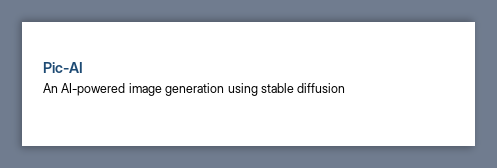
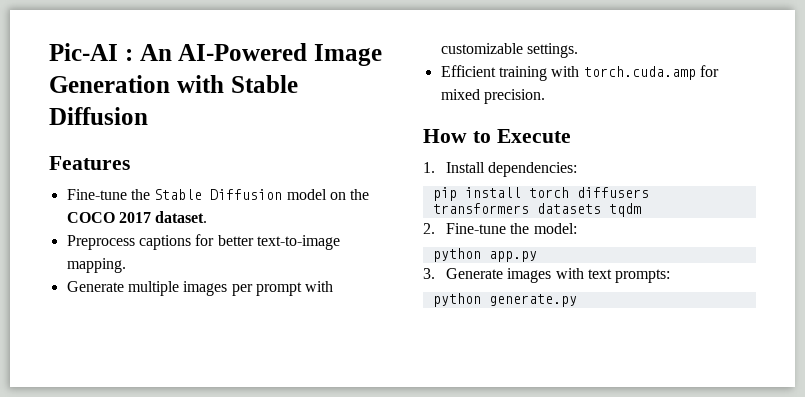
- Pic-AI
- An AI-powered image generation using stable diffusion
+ Pic-AI : An AI-Powered Image Generation with Stable Diffusion
+ Features
+ Fine-tune the Stable Diffusion model on the COCO 2017 dataset.
+ Preprocess captions for better text-to-image mapping.
+ Generate multiple images per prompt with customizable settings.
+ Efficient training with torch.cuda.amp for mixed precision.
+ How to Execute
+ 1. Install dependencies:
+ pip install torch diffusers transformers datasets tqdm
+ 2. Fine-tune the model:
+ python app.py
+ 3. Generate images with text prompts:
+ python generate.py

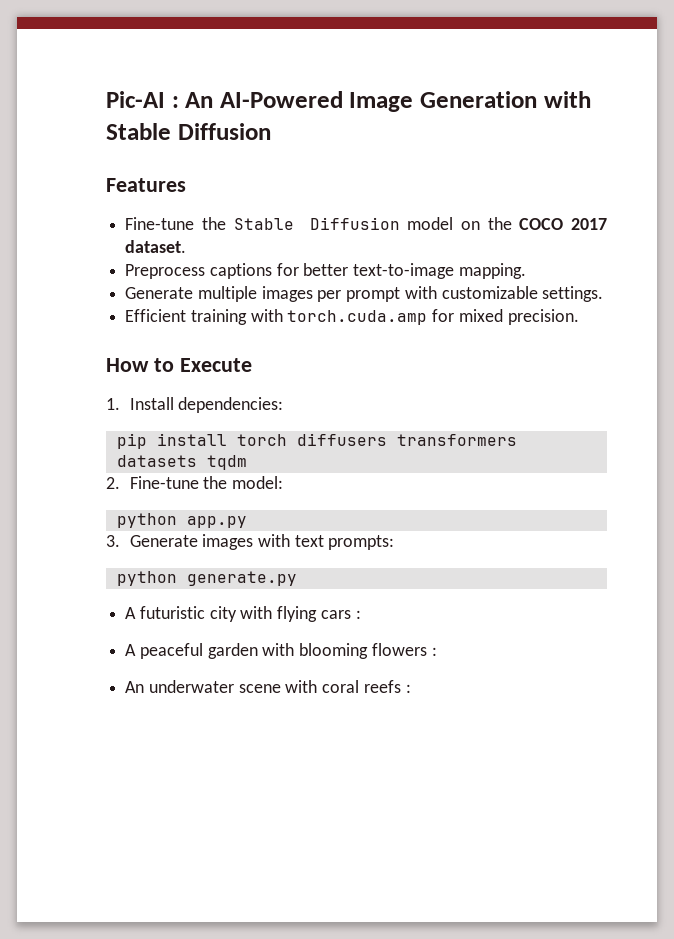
+ A futuristic city with flying cars :
+ A peaceful garden with blooming flowers :
+ An underwater scene with coral reefs :

